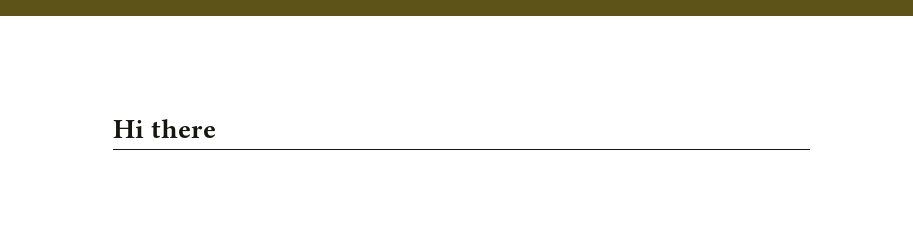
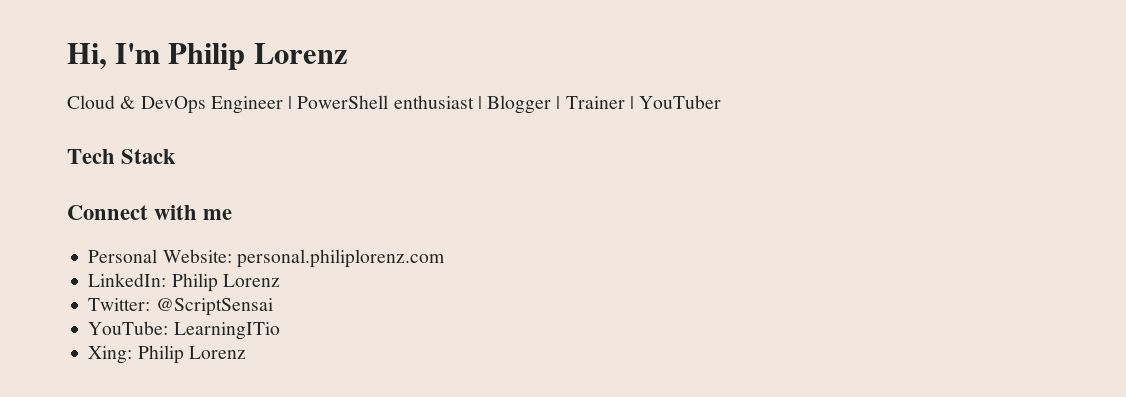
- Hi there
+ Hi, I'm Philip Lorenz
+ Cloud & DevOps Engineer | PowerShell enthusiast | Blogger | Trainer | YouTuber
+ Tech Stack
+ Connect with me
+ Personal Website: personal.philiplorenz.com
+ LinkedIn: Philip Lorenz
+ Twitter: @ScriptSensai
+ YouTube: LearningITio
+ Xing: Philip Lorenz

